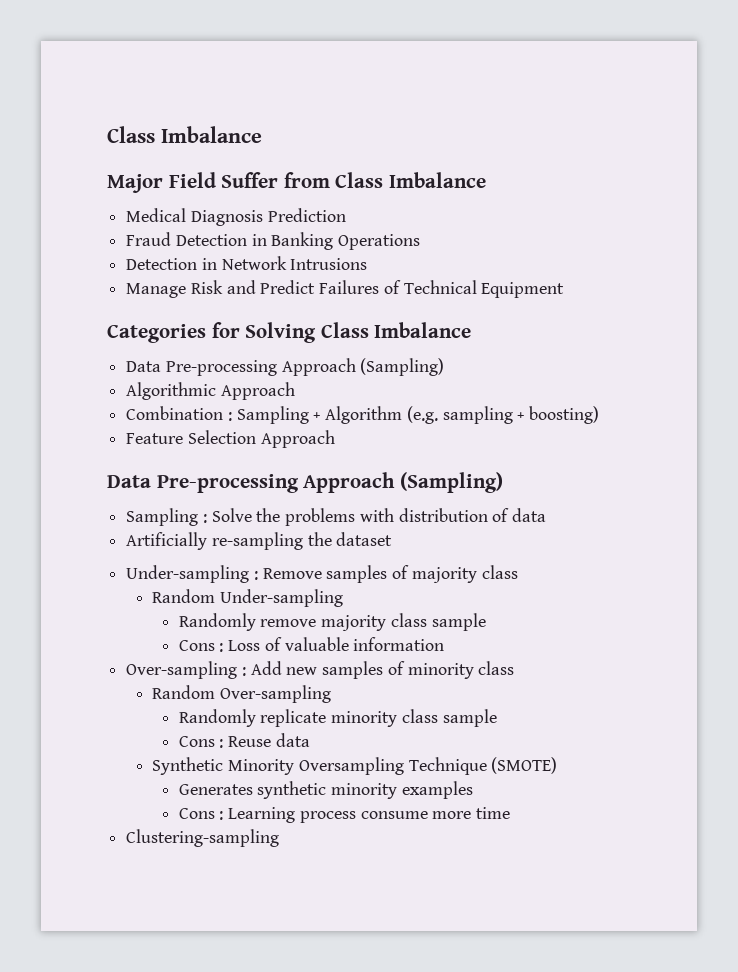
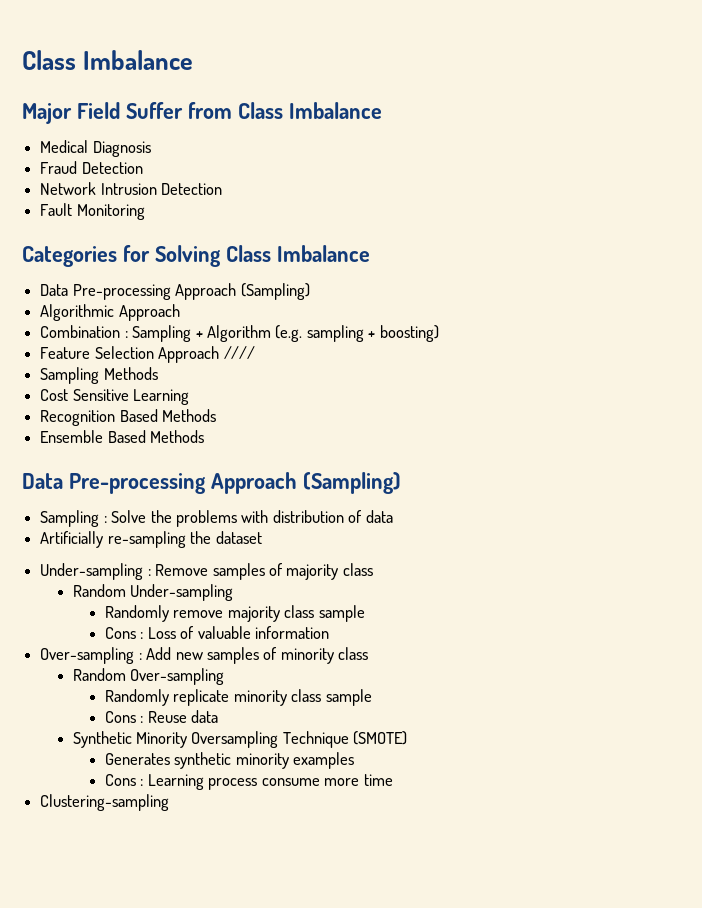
- Medical Diagnosis Prediction
+ Medical Diagnosis
- Fraud Detection in Banking Operations
- Detection in Network Intrusions
- Manage Risk and Predict Failures of Technical Equipment
+ Fraud Detection
+ Network Intrusion Detection
+ Fault Monitoring
- Feature Selection Approach
+ Feature Selection Approach ////
+ Sampling Methods
+ Cost Sensitive Learning
+ Recognition Based Methods
+ Ensemble Based Methods

